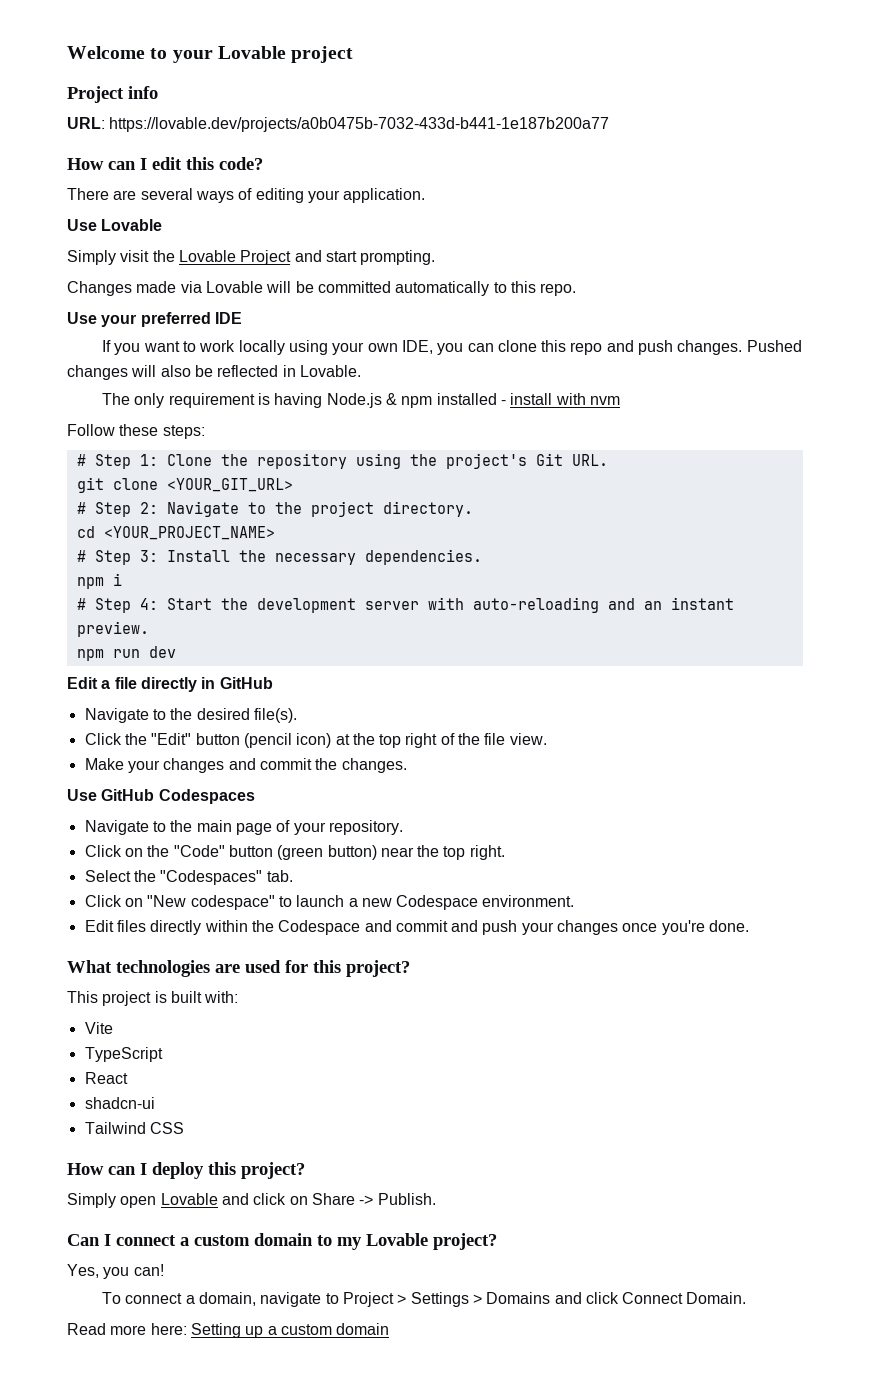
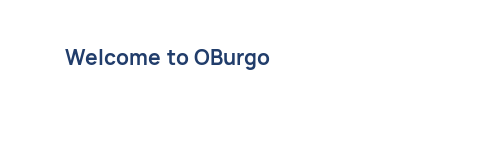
- Welcome to your Lovable project
- Project info
- URL: https://lovable.dev/projects/a0b0475b-7032-433d-b441-1e187b200a77
- How can I edit this code?
- There are several ways of editing your application.
- Use Lovable
- Simply visit the Lovable Project and start prompting.
- Changes made via Lovable will be committed automatically to this repo.
- Use your preferred IDE
- If you want to work locally using your own IDE, you can clone this repo and push changes. Pushed changes will also be reflected in Lovable.
- The only requirement is having Node.js & npm installed - install with nvm
- Follow these steps:
- # Step 1: Clone the repository using the project's Git URL.
- git clone <YOUR_GIT_URL>
- # Step 2: Navigate to the project directory.
- cd <YOUR_PROJECT_NAME>
- # Step 3: Install the necessary dependencies.
- npm i
- # Step 4: Start the development server with auto-reloading and an instant preview.
- npm run dev
- Edit a file directly in GitHub
- Navigate to the desired file(s).
- Click the "Edit" button (pencil icon) at the top right of the file view.
- Make your changes and commit the changes.
- Use GitHub Codespaces
- Navigate to the main page of your repository.
- Click on the "Code" button (green button) near the top right.
- Select the "Codespaces" tab.
- Click on "New codespace" to launch a new Codespace environment.
- Edit files directly within the Codespace and commit and push your changes once you're done.
- What technologies are used for this project?
- This project is built with:
- Vite
- TypeScript
- React
- shadcn-ui
- Tailwind CSS
- How can I deploy this project?
- Simply open Lovable and click on Share -> Publish.
- Can I connect a custom domain to my Lovable project?
- Yes, you can!
- To connect a domain, navigate to Project > Settings > Domains and click Connect Domain.
- Read more here: Setting up a custom domain
+ Welcome to OBurgo

